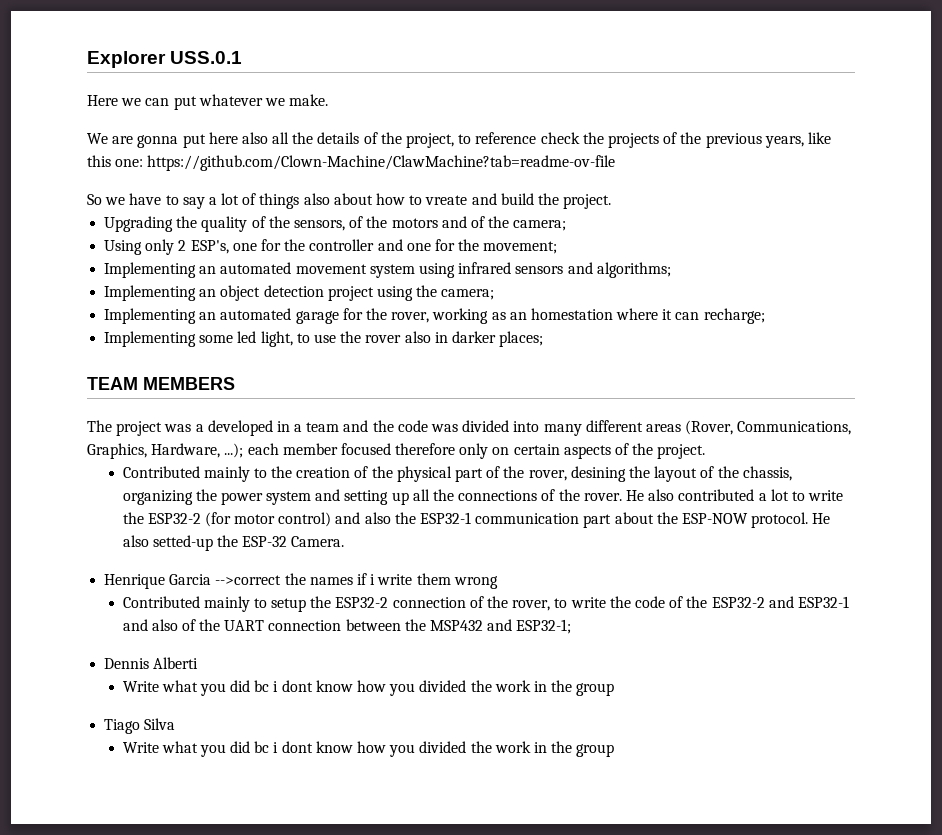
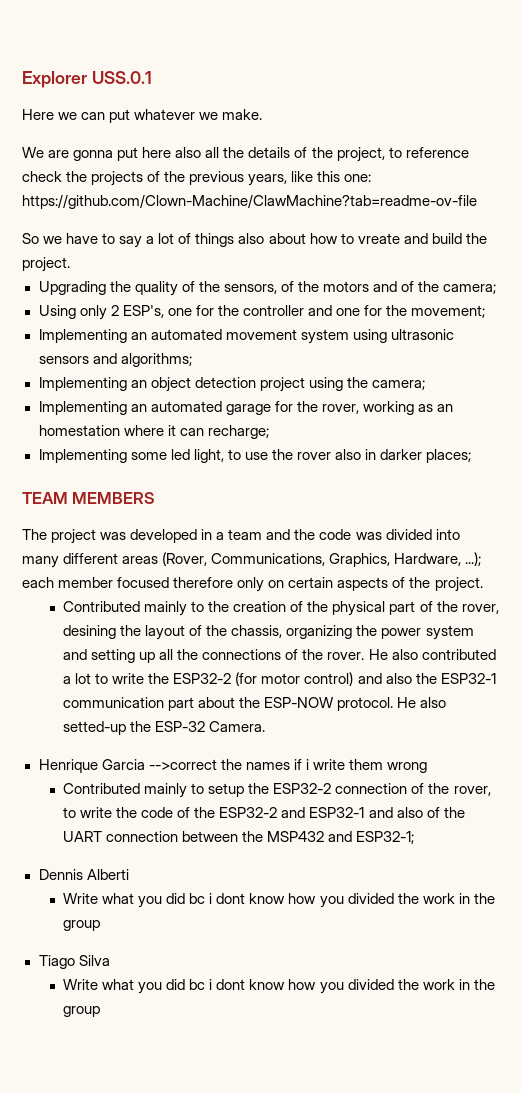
- Implementing an automated movement system using infrared sensors and algorithms;
+ Implementing an automated movement system using ultrasonic sensors and algorithms;
- The project was a developed in a team and the code was divided into many different areas (Rover, Communications, Graphics, Hardware, ...); each member focused therefore only on certain aspects of the project.
+ The project was developed in a team and the code was divided into many different areas (Rover, Communications, Graphics, Hardware, ...); each member focused therefore only on certain aspects of the project.

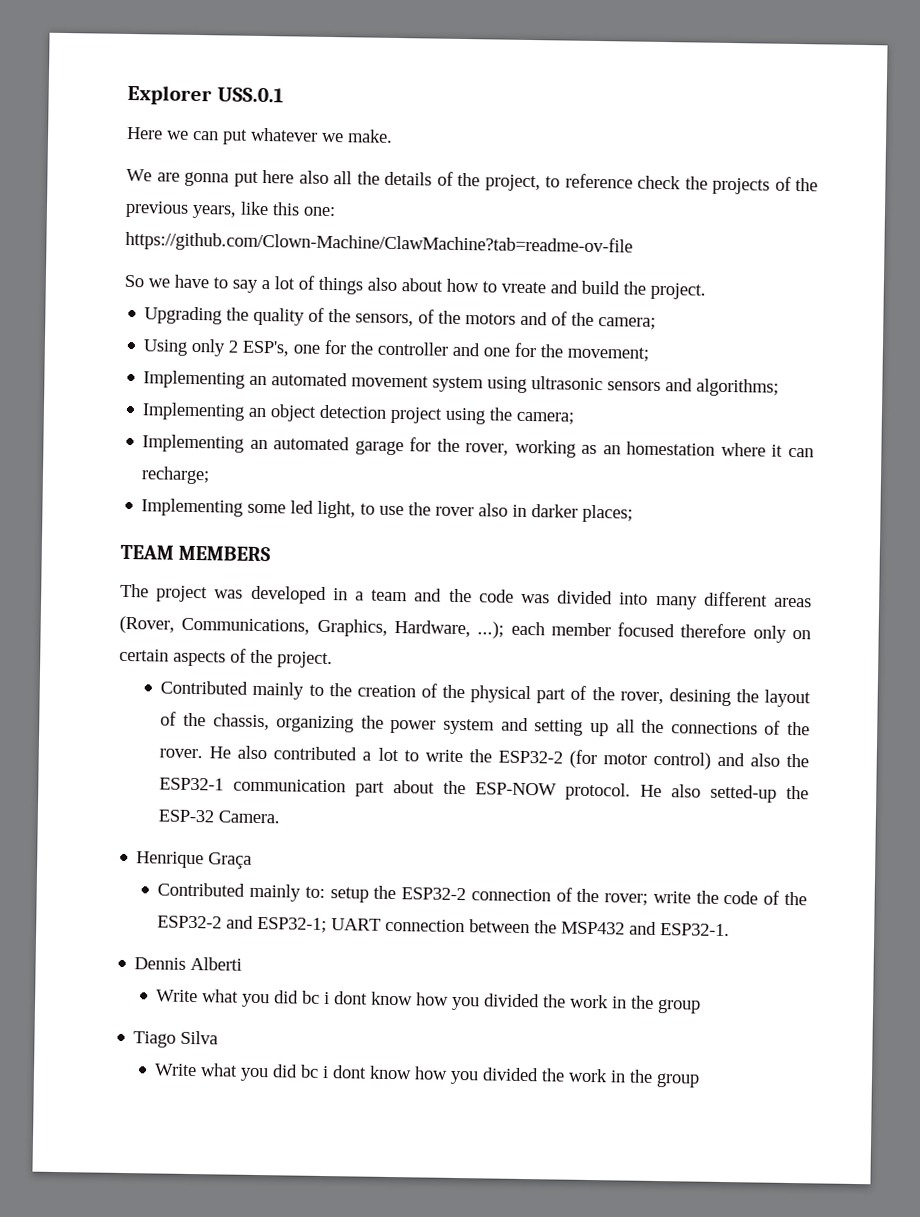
- Henrique Garcia -->correct the names if i write them wrong
- Contributed mainly to setup the ESP32-2 connection of the rover, to write the code of the ESP32-2 and ESP32-1 and also of the UART connection between the MSP432 and ESP32-1;
+ Henrique Graça
+ Contributed mainly to: setup the ESP32-2 connection of the rover; write the code of the ESP32-2 and ESP32-1; UART connection between the MSP432 and ESP32-1.

